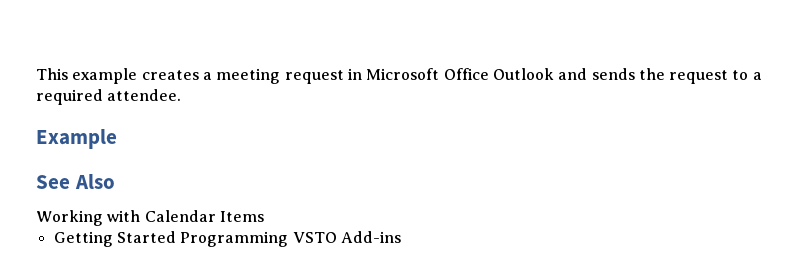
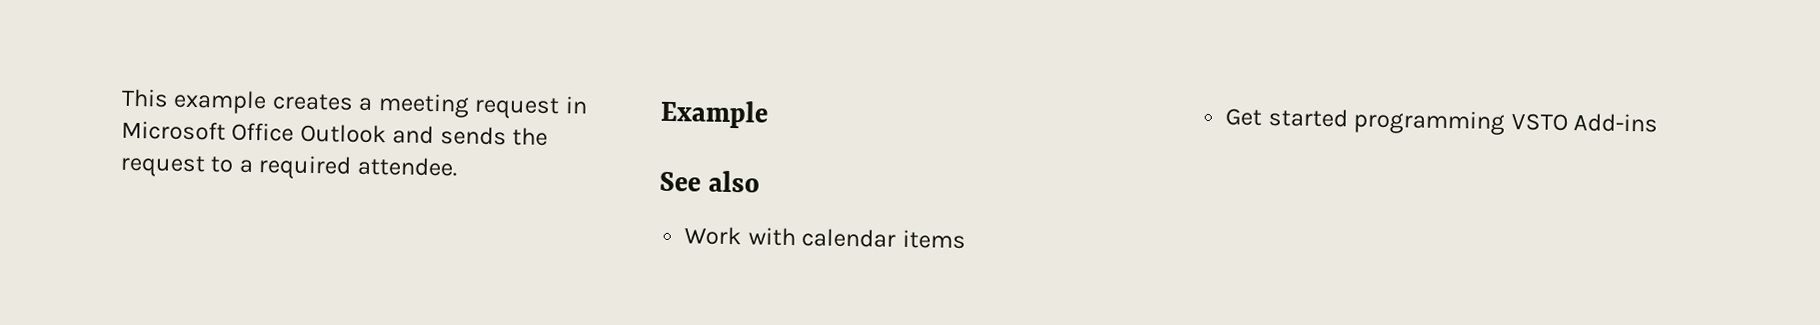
- See Also
- Working with Calendar Items
- Getting Started Programming VSTO Add-ins
+ See also
+ Work with calendar items
+ Get started programming VSTO Add-ins

